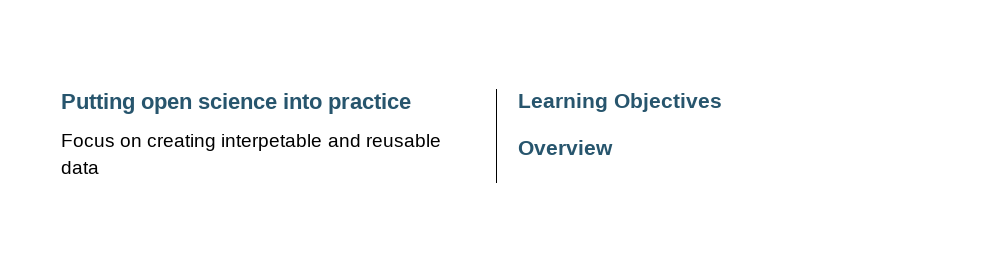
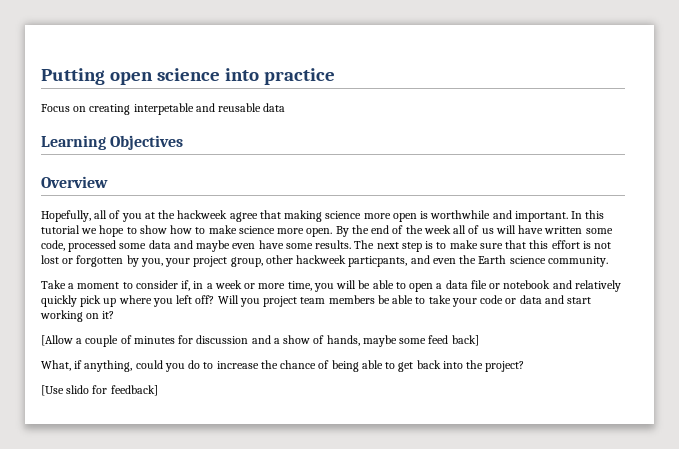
+ Hopefully, all of you at the hackweek agree that making science more open is worthwhile and important. In this tutorial we hope to show how to make science more open. By the end of the week all of us will have written some code, processed some data and maybe even have some results. The next step is to make sure that this effort is not lost or forgotten by you, your project group, other hackweek particpants, and even the Earth science community.
+ Take a moment to consider if, in a week or more time, you will be able to open a data file or notebook and relatively quickly pick up where you left off? Will you project team members be able to take your code or data and start working on it?
+ [Allow a couple of minutes for discussion and a show of hands, maybe some feed back]
+ What, if anything, could you do to increase the chance of being able to get back into the project?
+ [Use slido for feedback]

